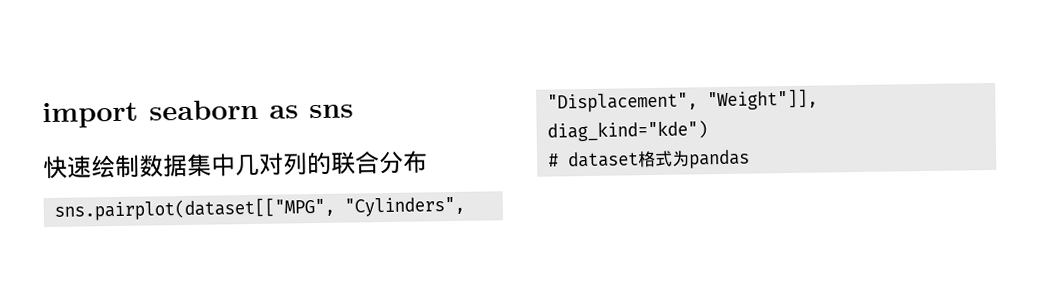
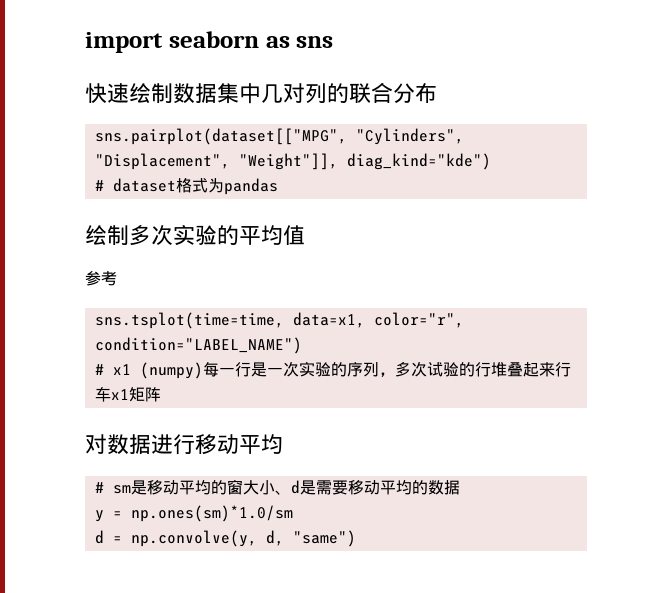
+ 绘制多次实验的平均值
+ 参考
+ sns.tsplot(time=time, data=x1, color="r", condition="LABEL_NAME")
+ # x1 (numpy)每一行是一次实验的序列，多次试验的行堆叠起来行车x1矩阵
+ 对数据进行移动平均
+ # sm是移动平均的窗大小、d是需要移动平均的数据
+ y = np.ones(sm)*1.0/sm
+ d = np.convolve(y, d, "same")

